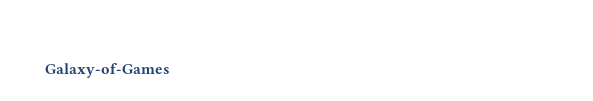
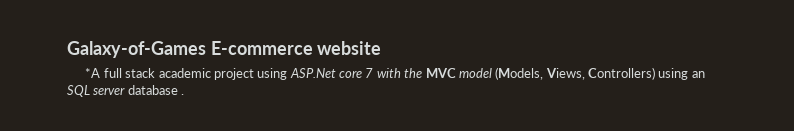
- Galaxy-of-Games
+ Galaxy-of-Games E-commerce website
+ *A full stack academic project using ASP.Net core 7 with the MVC model (Models, Views, Controllers) using an SQL server database .

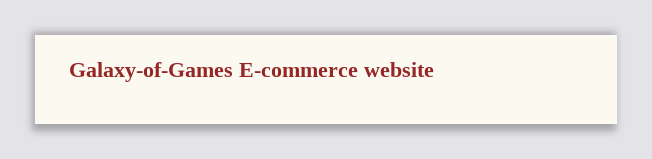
- *A full stack academic project using ASP.Net core 7 with the MVC model (Models, Views, Controllers) using an SQL server database .

